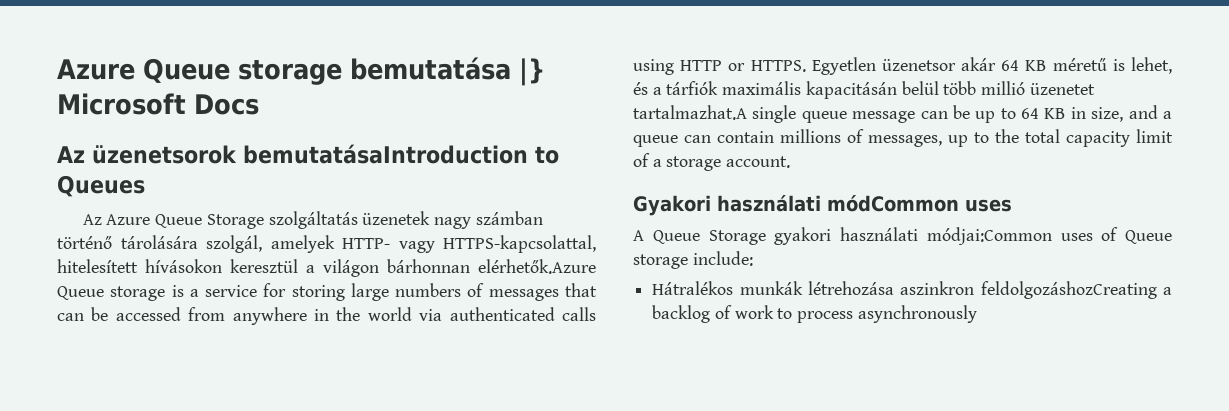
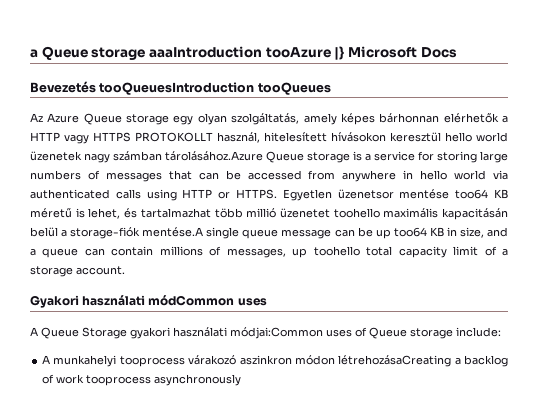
- Azure Queue storage bemutatása |} Microsoft Docs
+ a Queue storage aaaIntroduction tooAzure |} Microsoft Docs
- Az üzenetsorok bemutatásaIntroduction to Queues
- Az Azure Queue Storage szolgáltatás üzenetek nagy számban történő tárolására szolgál, amelyek HTTP- vagy HTTPS-kapcsolattal, hitelesített hívásokon keresztül a világon bárhonnan elérhetők.Azure Queue storage is a service for storing large numbers of messages that can be accessed from anywhere in the world via authenticated calls using HTTP or HTTPS.
+ Bevezetés tooQueuesIntroduction tooQueues
+ Az Azure Queue storage egy olyan szolgáltatás, amely képes bárhonnan elérhetők a HTTP vagy HTTPS PROTOKOLLT használ, hitelesített hívásokon keresztül hello world üzenetek nagy számban tárolásához.Azure Queue storage is a service for storing large numbers of messages that can be accessed from anywhere in hello world via authenticated calls using HTTP or HTTPS.
- Egyetlen üzenetsor akár 64 KB méretű is lehet, és a tárfiók maximális kapacitásán belül több millió üzenetet tartalmazhat.A single queue message can be up to 64 KB in size, and a queue can contain millions of messages, up to the total capacity limit of a storage account.
+ Egyetlen üzenetsor mentése too64 KB méretű is lehet, és tartalmazhat több millió üzenetet toohello maximális kapacitásán belül a storage-fiók mentése.A single queue message can be up too64 KB in size, and a queue can contain millions of messages, up toohello total capacity limit of a storage account.
- Hátralékos munkák létrehozása aszinkron feldolgozáshozCreating a backlog of work to process asynchronously
+ A munkahelyi tooprocess várakozó aszinkron módon létrehozásaCreating a backlog of work tooprocess asynchronously

